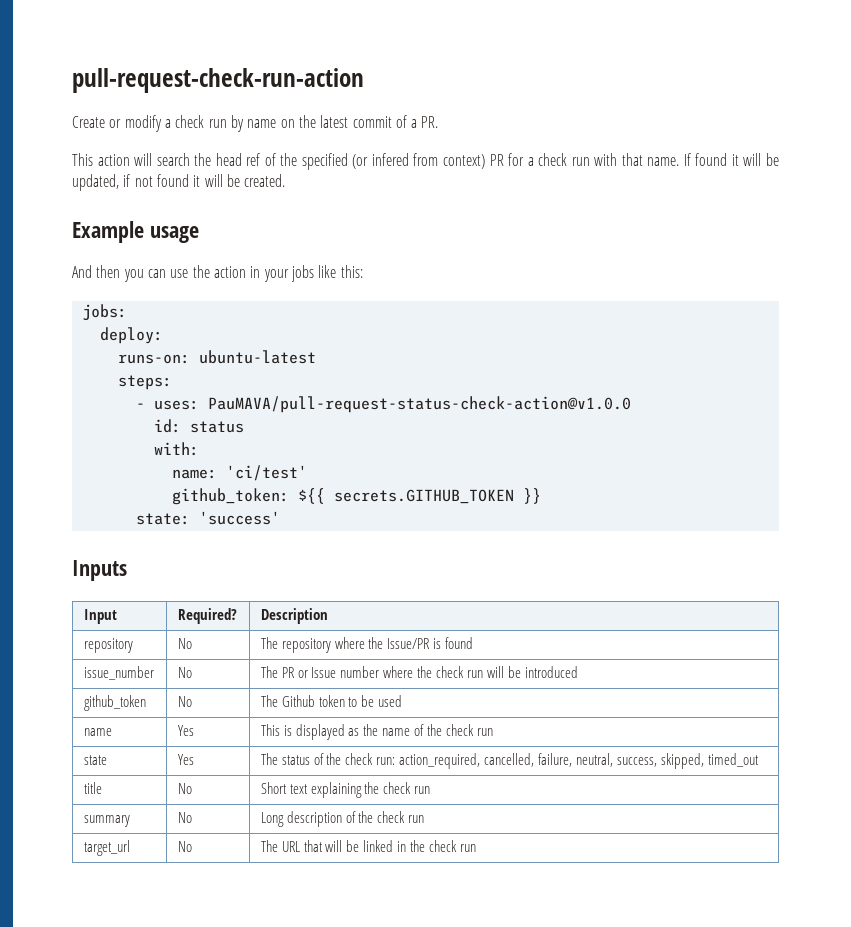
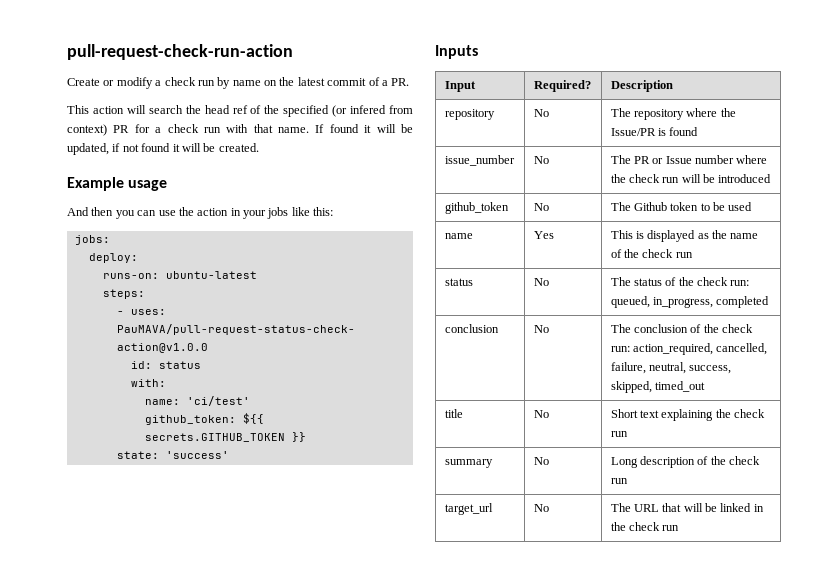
- state | Yes | The status of the check run: action_required, cancelled, failure, neutral, success, skipped, timed_out
+ status | No | The status of the check run: queued, in_progress, completed
+ conclusion | No | The conclusion of the check run: action_required, cancelled, failure, neutral, success, skipped, timed_out

